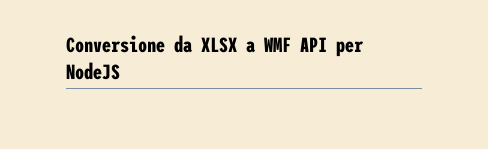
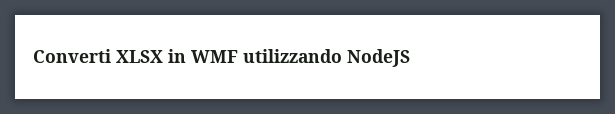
- Conversione da XLSX a WMF API per NodeJS
+ Converti XLSX in WMF utilizzando NodeJS

